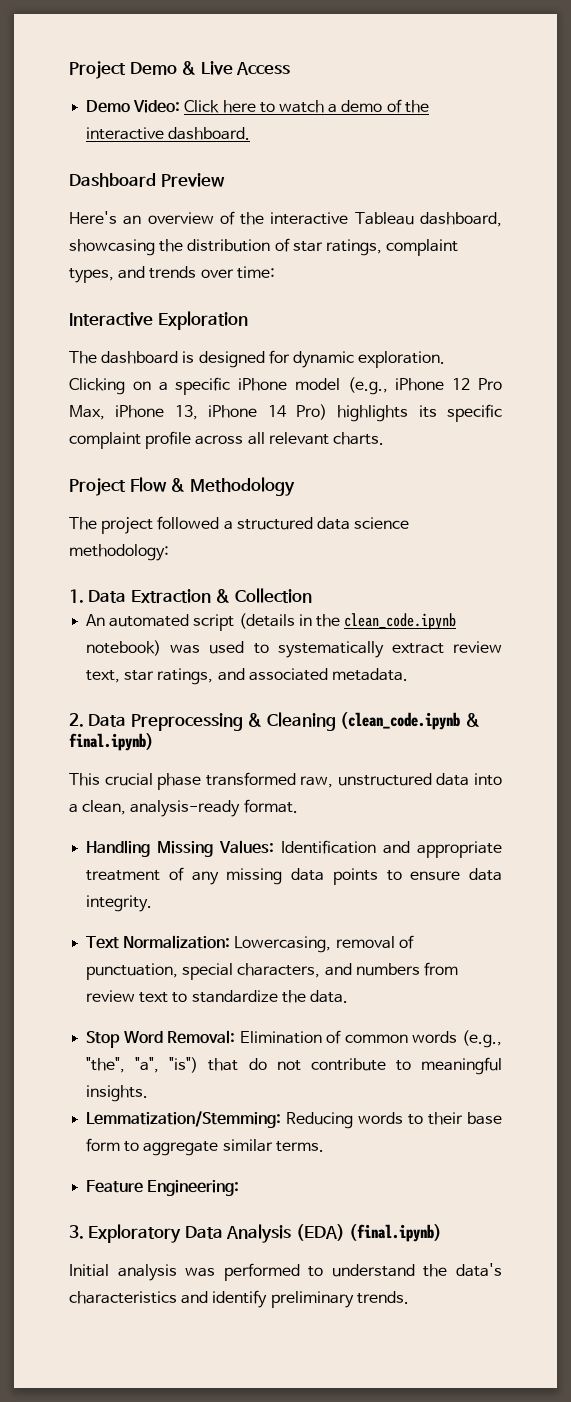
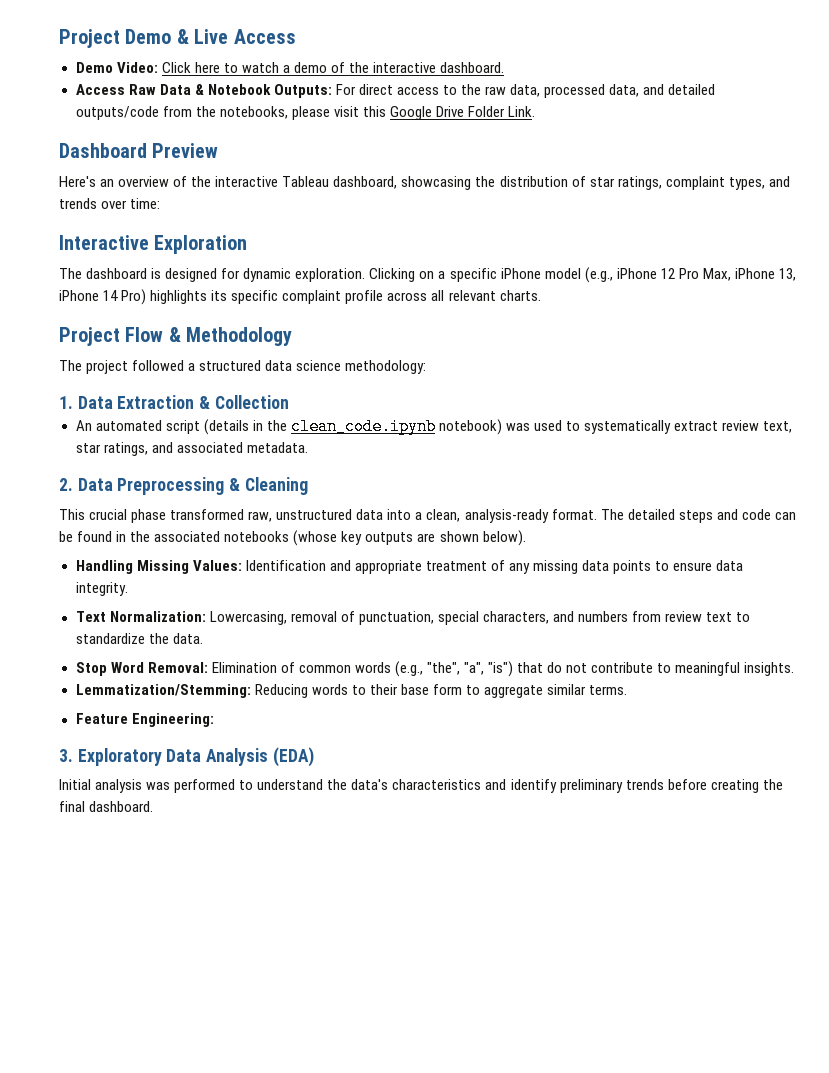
+ Access Raw Data & Notebook Outputs: For direct access to the raw data, processed data, and detailed outputs/code from the notebooks, please visit this Google Drive Folder Link.
- 2. Data Preprocessing & Cleaning (clean_code.ipynb & final.ipynb)
+ 2. Data Preprocessing & Cleaning
+ The detailed steps and code can be found in the associated notebooks (whose key outputs are shown below).
- 3. Exploratory Data Analysis (EDA) (final.ipynb)
+ 3. Exploratory Data Analysis (EDA)
- Initial analysis was performed to understand the data's characteristics and identify preliminary trends.
+ Initial analysis was performed to understand the data's characteristics and identify preliminary trends before creating the final dashboard.

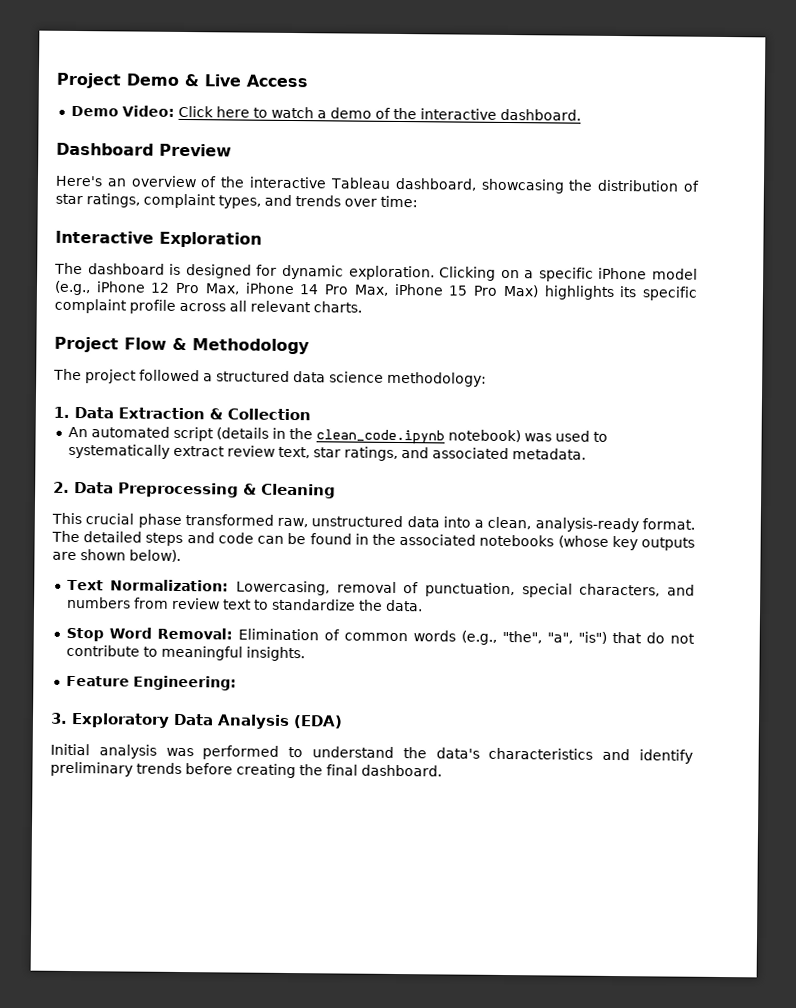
- Access Raw Data & Notebook Outputs: For direct access to the raw data, processed data, and detailed outputs/code from the notebooks, please visit this Google Drive Folder Link.
- Clicking on a specific iPhone model (e.g., iPhone 12 Pro Max, iPhone 13, iPhone 14 Pro) highlights its specific complaint profile across all relevant charts.
+ Clicking on a specific iPhone model (e.g., iPhone 12 Pro Max, iPhone 14 Pro Max, iPhone 15 Pro Max) highlights its specific complaint profile across all relevant charts.
- Handling Missing Values: Identification and appropriate treatment of any missing data points to ensure data integrity.
- Lemmatization/Stemming: Reducing words to their base form to aggregate similar terms.

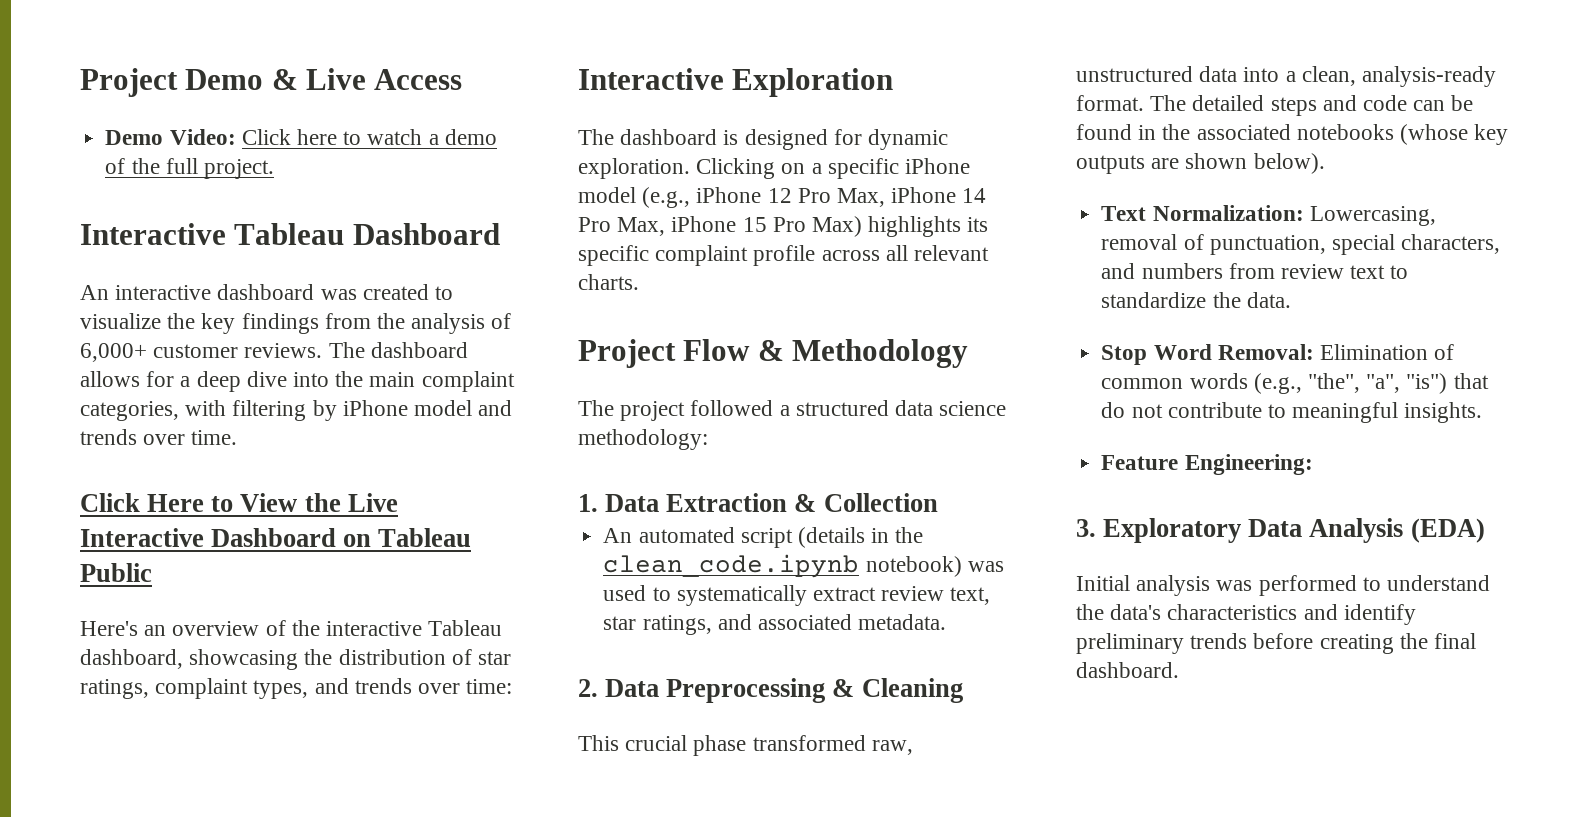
- Demo Video: Click here to watch a demo of the interactive dashboard.
- Dashboard Preview
+ Demo Video: Click here to watch a demo of the full project.
+ Interactive Tableau Dashboard
+ An interactive dashboard was created to visualize the key findings from the analysis of 6,000+ customer reviews. The dashboard allows for a deep dive into the main complaint categories, with filtering by iPhone model and trends over time.
+ Click Here to View the Live Interactive Dashboard on Tableau Public

